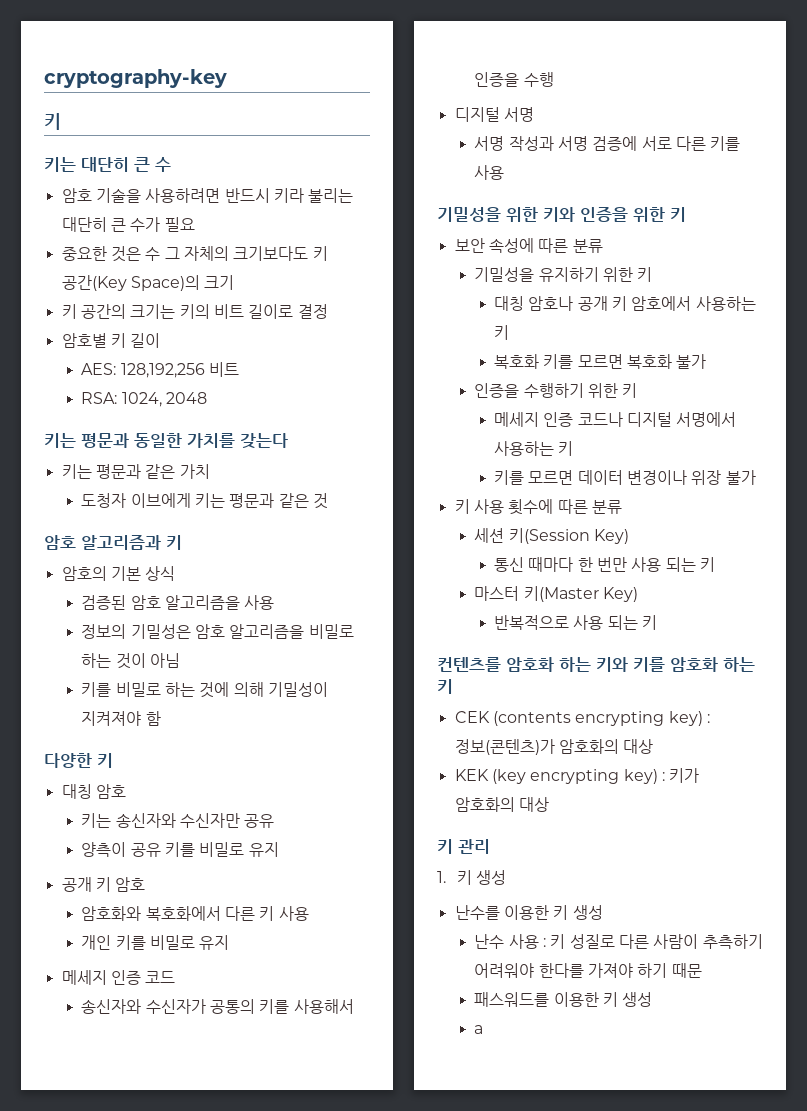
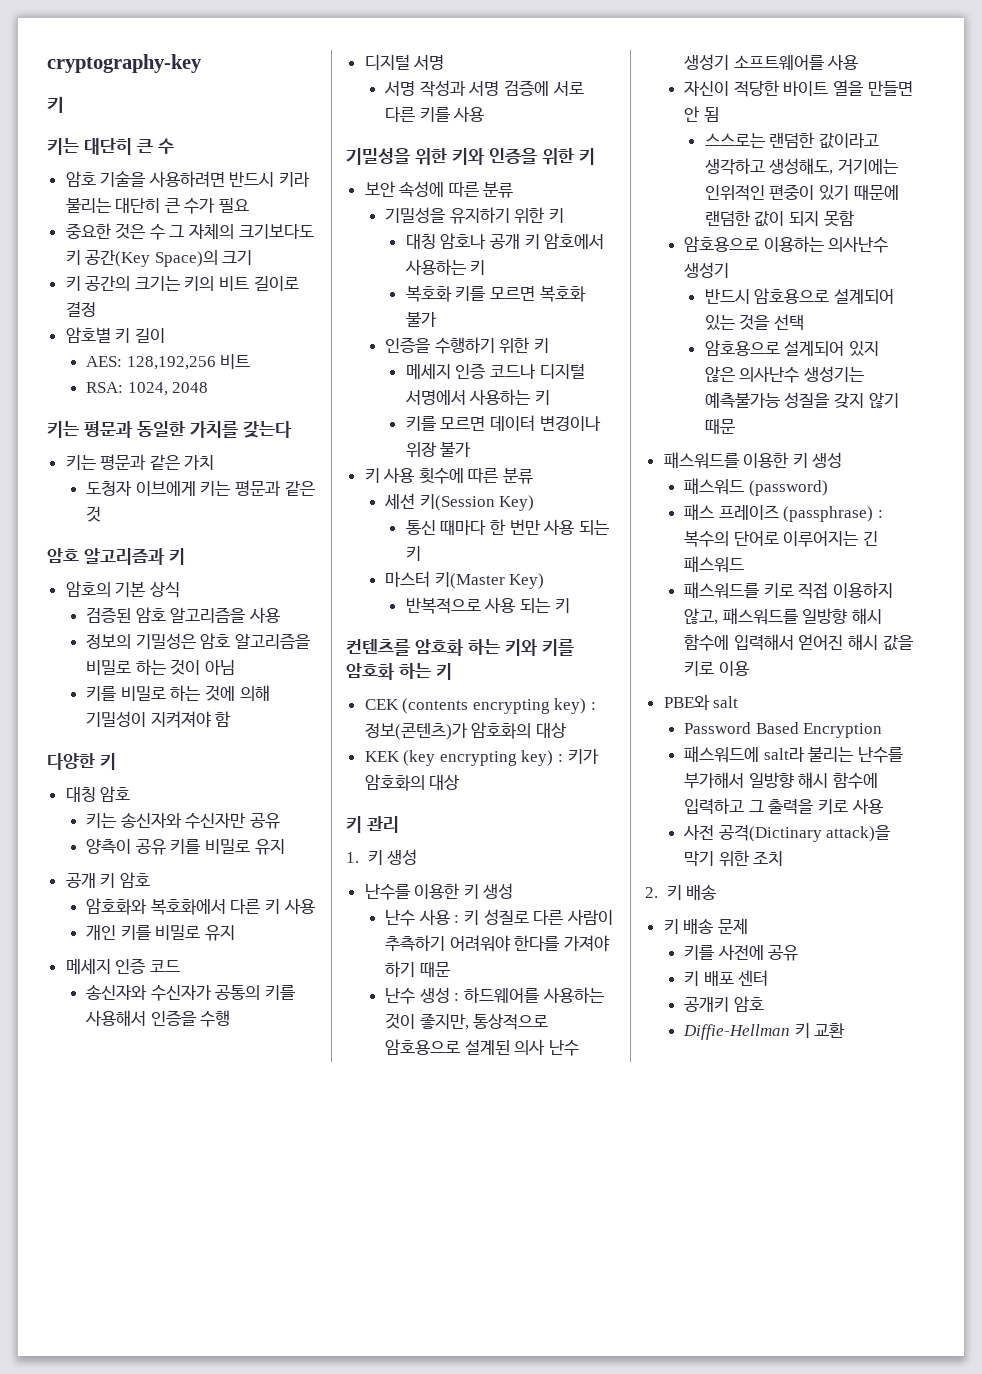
+ 난수 생성 : 하드웨어를 사용하는 것이 좋지만, 통상적으로 암호용으로 설계된 의사 난수 생성기 소프트웨어를 사용
+ 자신이 적당한 바이트 열을 만들면 안 됨
+ 스스로는 랜덤한 값이라고 생각하고 생성해도, 거기에는 인위적인 편중이 있기 때문에 랜덤한 값이 되지 못함
+ 암호용으로 이용하는 의사난수 생성기
+ 반드시 암호용으로 설계되어 있는 것을 선택
+ 암호용으로 설계되어 있지 않은 의사난수 생성기는 예측불가능 성질을 갖지 않기 때문
  패스워드를 이용한 키 생성
- a
+ 패스워드 (password)
+ 패스 프레이즈 (passphrase) : 복수의 단어로 이루어지는 긴 패스워드
+ 패스워드를 키로 직접 이용하지 않고, 패스워드를 일방향 해시 함수에 입력해서 얻어진 해시 값을 키로 이용
+ PBE와 salt
+ Password Based Encryption
+ 패스워드에 salt라 불리는 난수를 부가해서 일방향 해시 함수에 입력하고 그 출력을 키로 사용
+ 사전 공격(Dictinary attack)을 막기 위한 조치
+ 2. 키 배송
+ 키 배송 문제
+ 키를 사전에 공유
+ 키 배포 센터
+ 공개키 암호
+ Diffie-Hellman 키 교환

